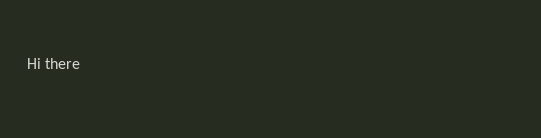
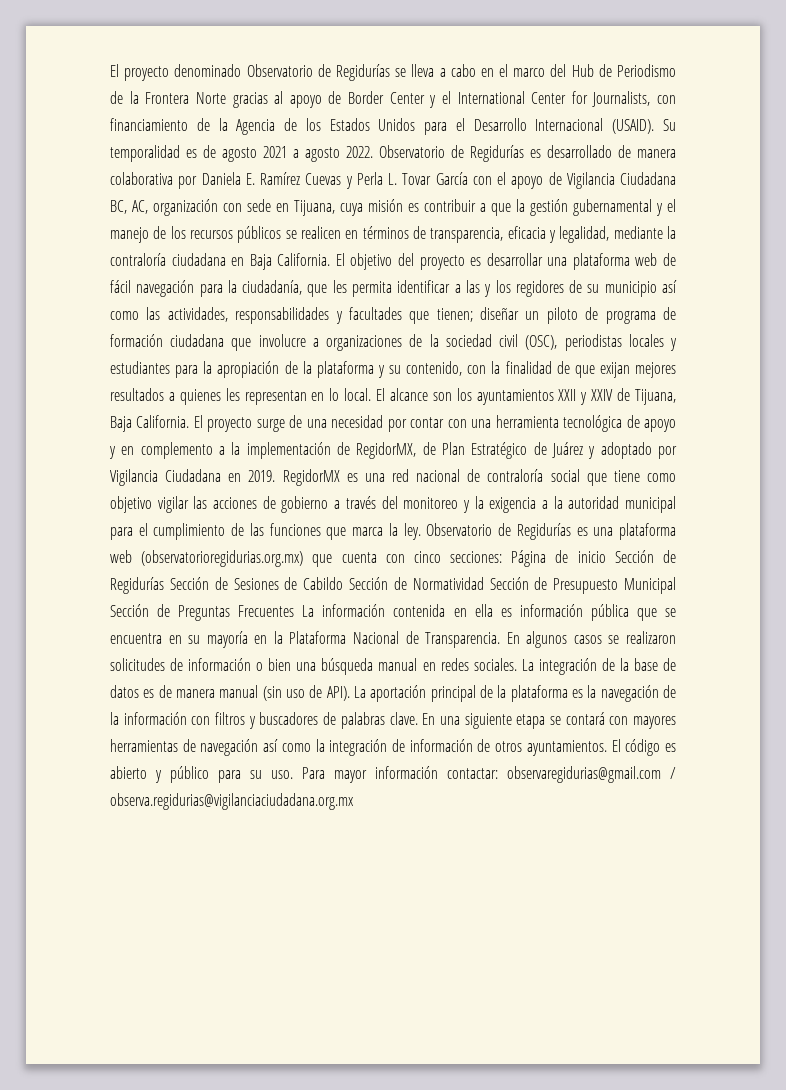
- Hi there
+ El proyecto denominado Observatorio de Regidurías se lleva a cabo en el marco del Hub de Periodismo de la Frontera Norte gracias al apoyo de Border Center y el International Center for Journalists, con financiamiento de la Agencia de los Estados Unidos para el Desarrollo Internacional (USAID). Su temporalidad es de agosto 2021 a agosto 2022. Observatorio de Regidurías es desarrollado de manera colaborativa por Daniela E. Ramírez Cuevas y Perla L. Tovar García con el apoyo de Vigilancia Ciudadana BC, AC, organización con sede en Tijuana, cuya misión es contribuir a que la gestión gubernamental y el manejo de los recursos públicos se realicen en términos de transparencia, eficacia y legalidad, mediante la contraloría ciudadana en Baja California. El objetivo del proyecto es desarrollar una plataforma web de fácil navegación para la ciudadanía, que les permita identificar a las y los regidores de su municipio así como las actividades, responsabilidades y facultades que tienen; diseñar un piloto de programa de formación ciudadana que involucre a organizaciones de la sociedad civil (OSC), periodistas locales y estudiantes para la apropiación de la plataforma y su contenido, con la finalidad de que exijan mejores resultados a quienes les representan en lo local. El alcance son los ayuntamientos XXII y XXIV de Tijuana, Baja California. El proyecto surge de una necesidad por contar con una herramienta tecnológica de apoyo y en complemento a la implementación de RegidorMX, de Plan Estratégico de Juárez y adoptado por Vigilancia Ciudadana en 2019. RegidorMX es una red nacional de contraloría social que tiene como objetivo vigilar las acciones de gobierno a través del monitoreo y la exigencia a la autoridad municipal para el cumplimiento de las funciones que marca la ley. Observatorio de Regidurías es una plataforma web (observatorioregidurias.org.mx) que cuenta con cinco secciones: Página de inicio Sección de Regidurías Sección de Sesiones de Cabildo Sección de Normatividad Sección de Presupuesto Municipal Sección de Preguntas Frecuentes La información contenida en ella es información pública que se encuentra en su mayoría en la Plataforma Nacional de Transparencia. En algunos casos se realizaron solicitudes de información o bien una búsqueda manual en redes sociales. La integración de la base de datos es de manera manual (sin uso de API). La aportación principal de la plataforma es la navegación de la información con filtros y buscadores de palabras clave. En una siguiente etapa se contará con mayores herramientas de navegación así como la integración de información de otros ayuntamientos. El código es abierto y público para su uso. Para mayor información contactar: observaregidurias@gmail.com / observa.regidurias@vigilanciaciudadana.org.mx

